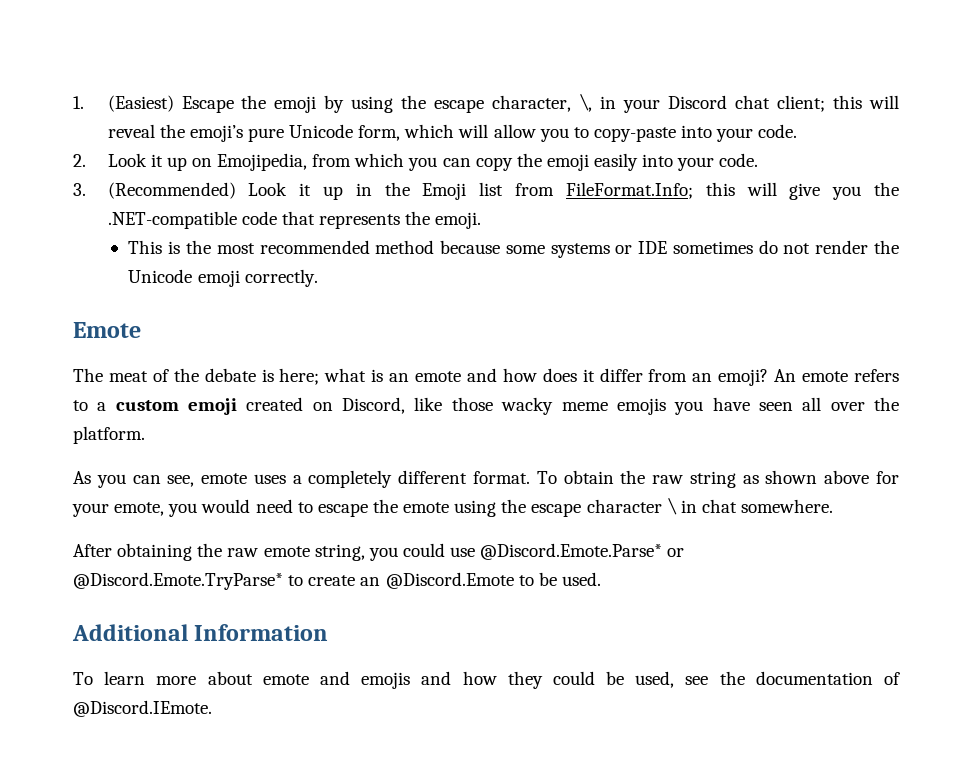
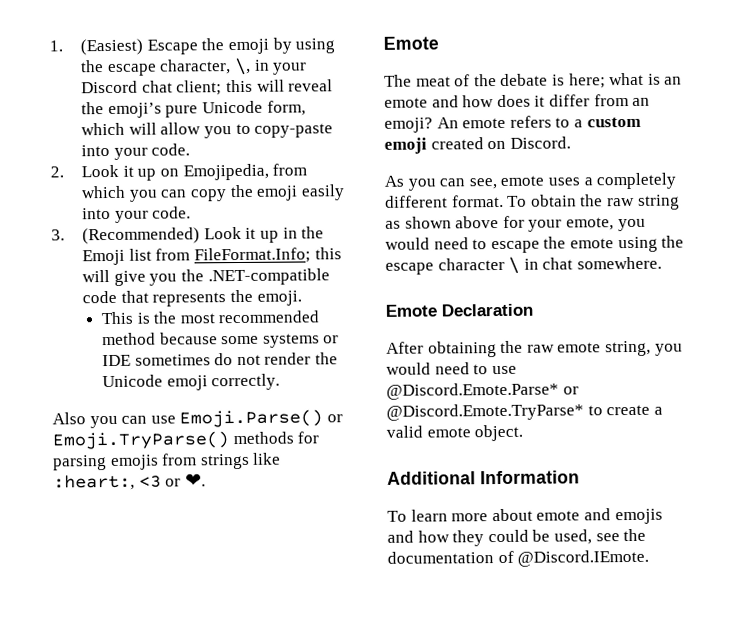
+ Also you can use Emoji.Parse() or Emoji.TryParse() methods for parsing emojis from strings like :heart:, <3 or ❤.
- An emote refers to a custom emoji created on Discord, like those wacky meme emojis you have seen all over the platform.
+ An emote refers to a custom emoji created on Discord.
+ Emote Declaration
- After obtaining the raw emote string, you could use @Discord.Emote.Parse* or @Discord.Emote.TryParse* to create an @Discord.Emote to be used.
+ After obtaining the raw emote string, you would need to use @Discord.Emote.Parse* or @Discord.Emote.TryParse* to create a valid emote object.

